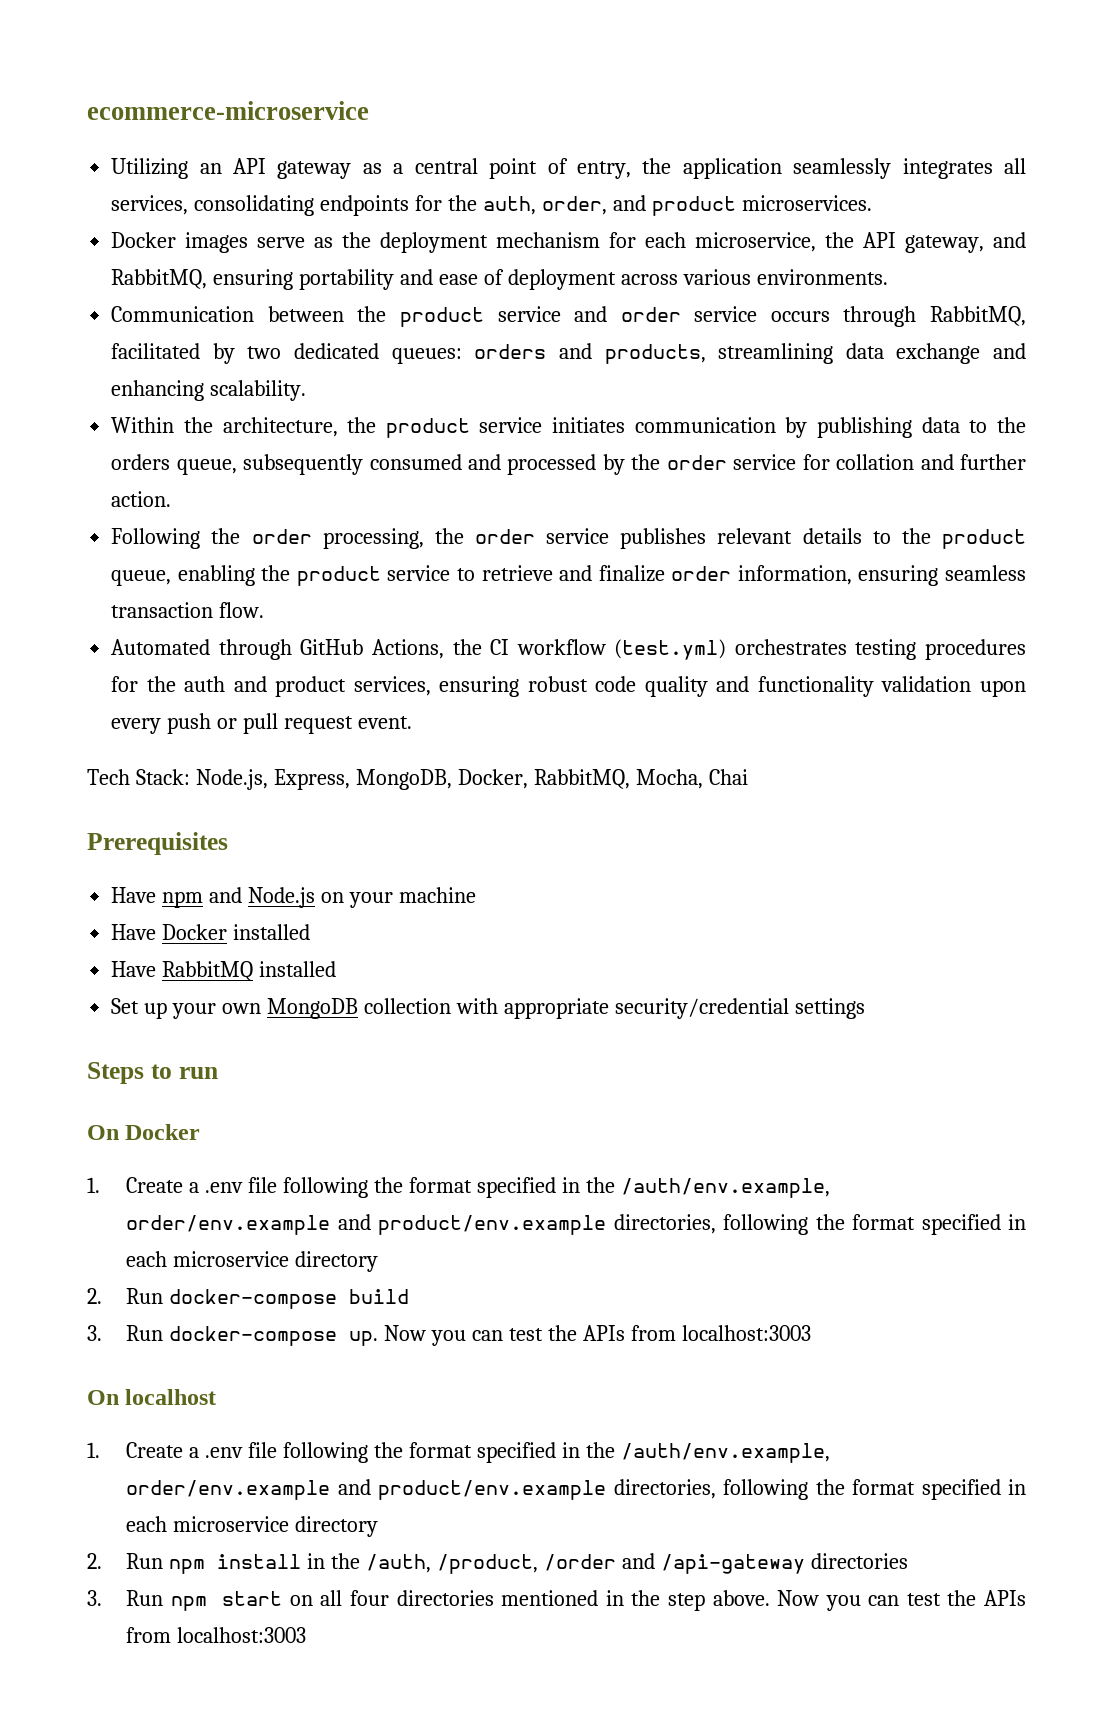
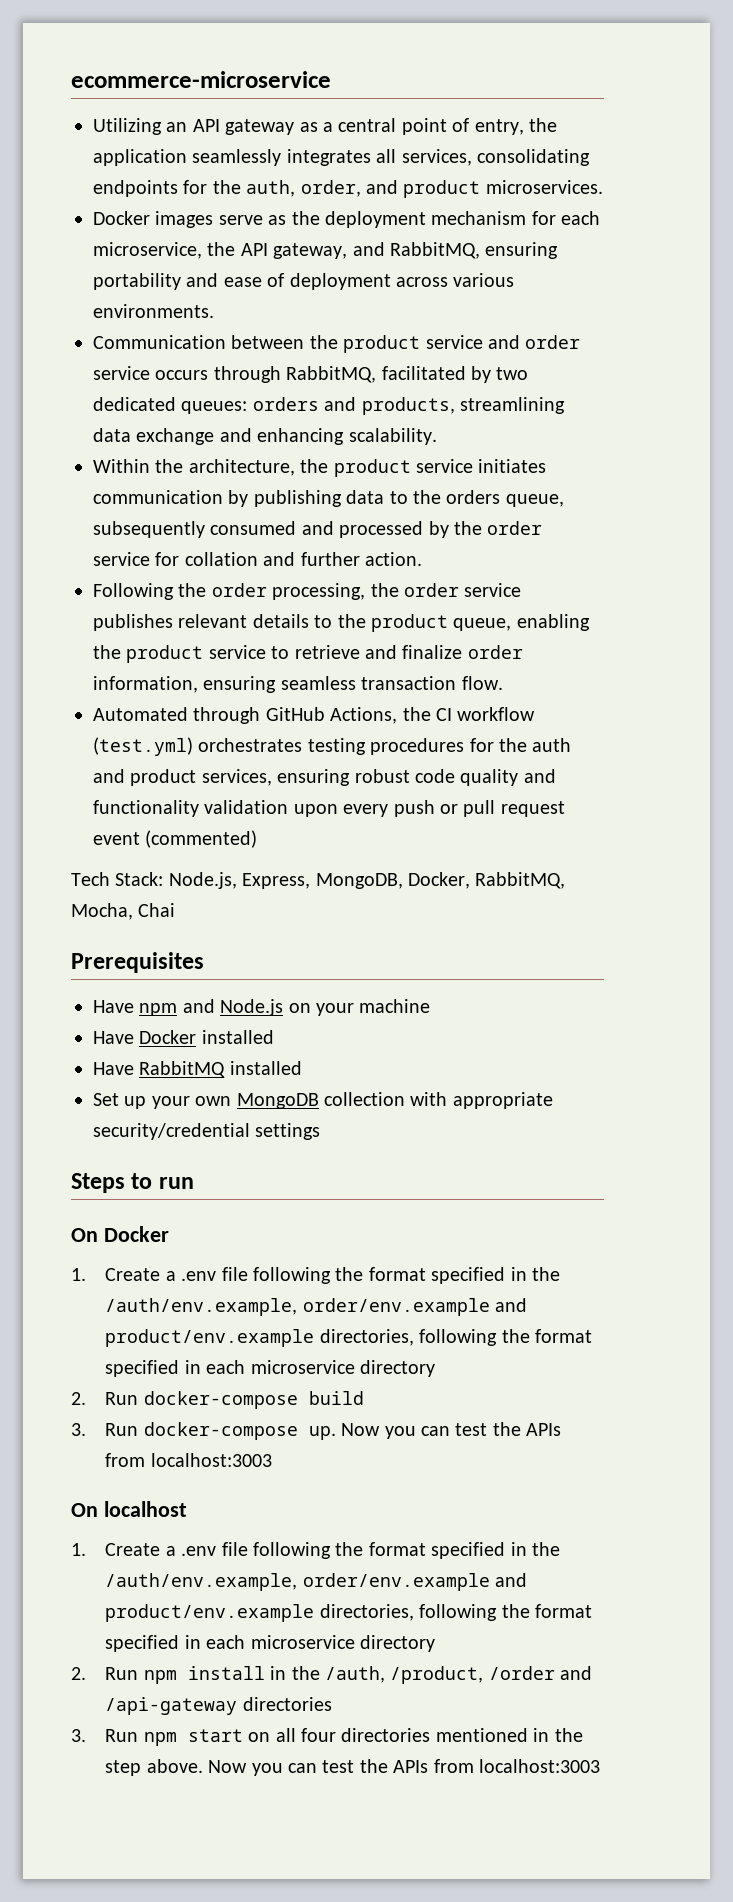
- Automated through GitHub Actions, the CI workflow (test.yml) orchestrates testing procedures for the auth and product services, ensuring robust code quality and functionality validation upon every push or pull request event.
+ Automated through GitHub Actions, the CI workflow (test.yml) orchestrates testing procedures for the auth and product services, ensuring robust code quality and functionality validation upon every push or pull request event (commented)

